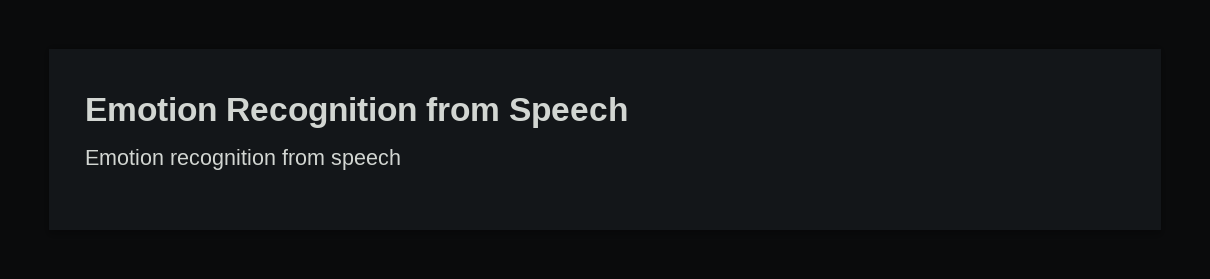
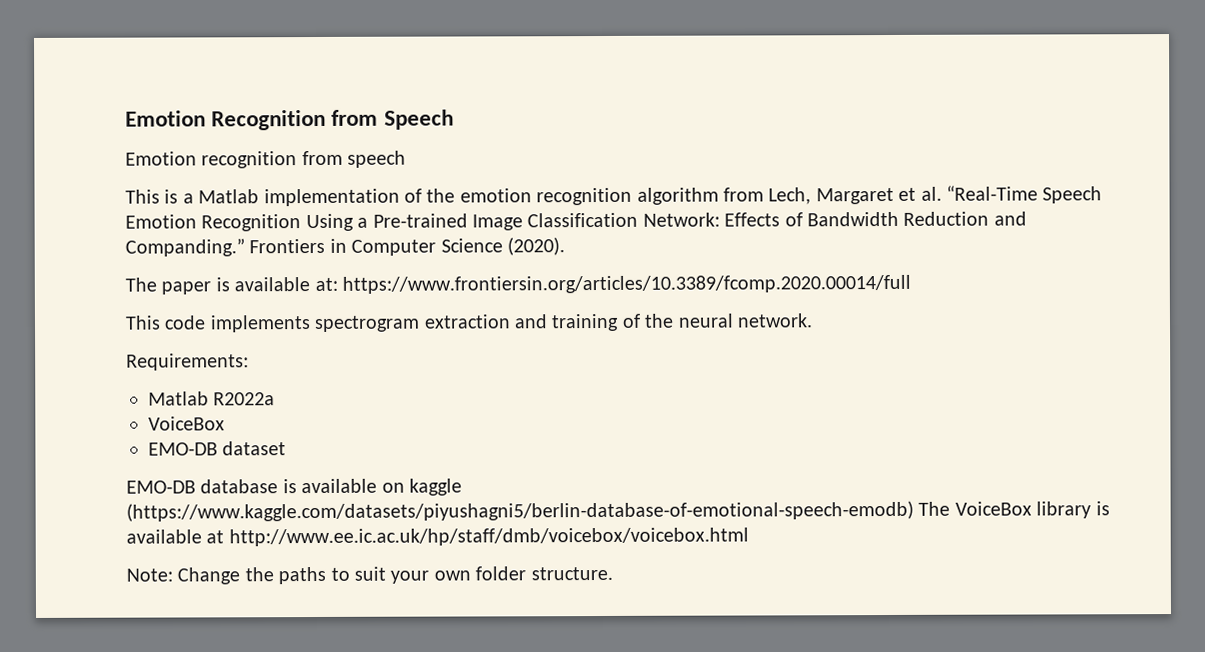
+ This is a Matlab implementation of the emotion recognition algorithm from Lech, Margaret et al. “Real-Time Speech Emotion Recognition Using a Pre-trained Image Classification Network: Effects of Bandwidth Reduction and Companding.” Frontiers in Computer Science (2020).
+ The paper is available at: https://www.frontiersin.org/articles/10.3389/fcomp.2020.00014/full
+ This code implements spectrogram extraction and training of the neural network.
+ Requirements:
+ Matlab R2022a
+ VoiceBox
+ EMO-DB dataset
+ EMO-DB database is available on kaggle (https://www.kaggle.com/datasets/piyushagni5/berlin-database-of-emotional-speech-emodb) The VoiceBox library is available at http://www.ee.ic.ac.uk/hp/staff/dmb/voicebox/voicebox.html
+ Note: Change the paths to suit your own folder structure.

